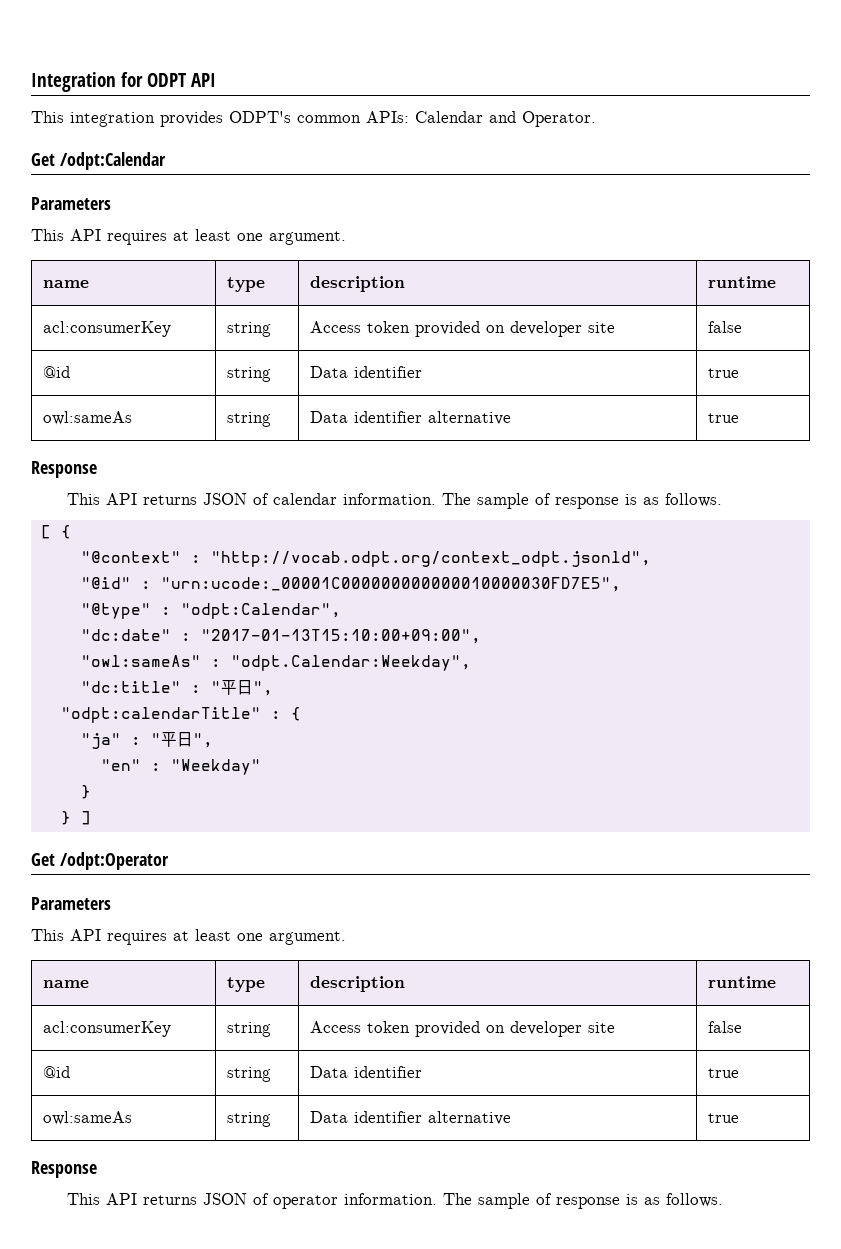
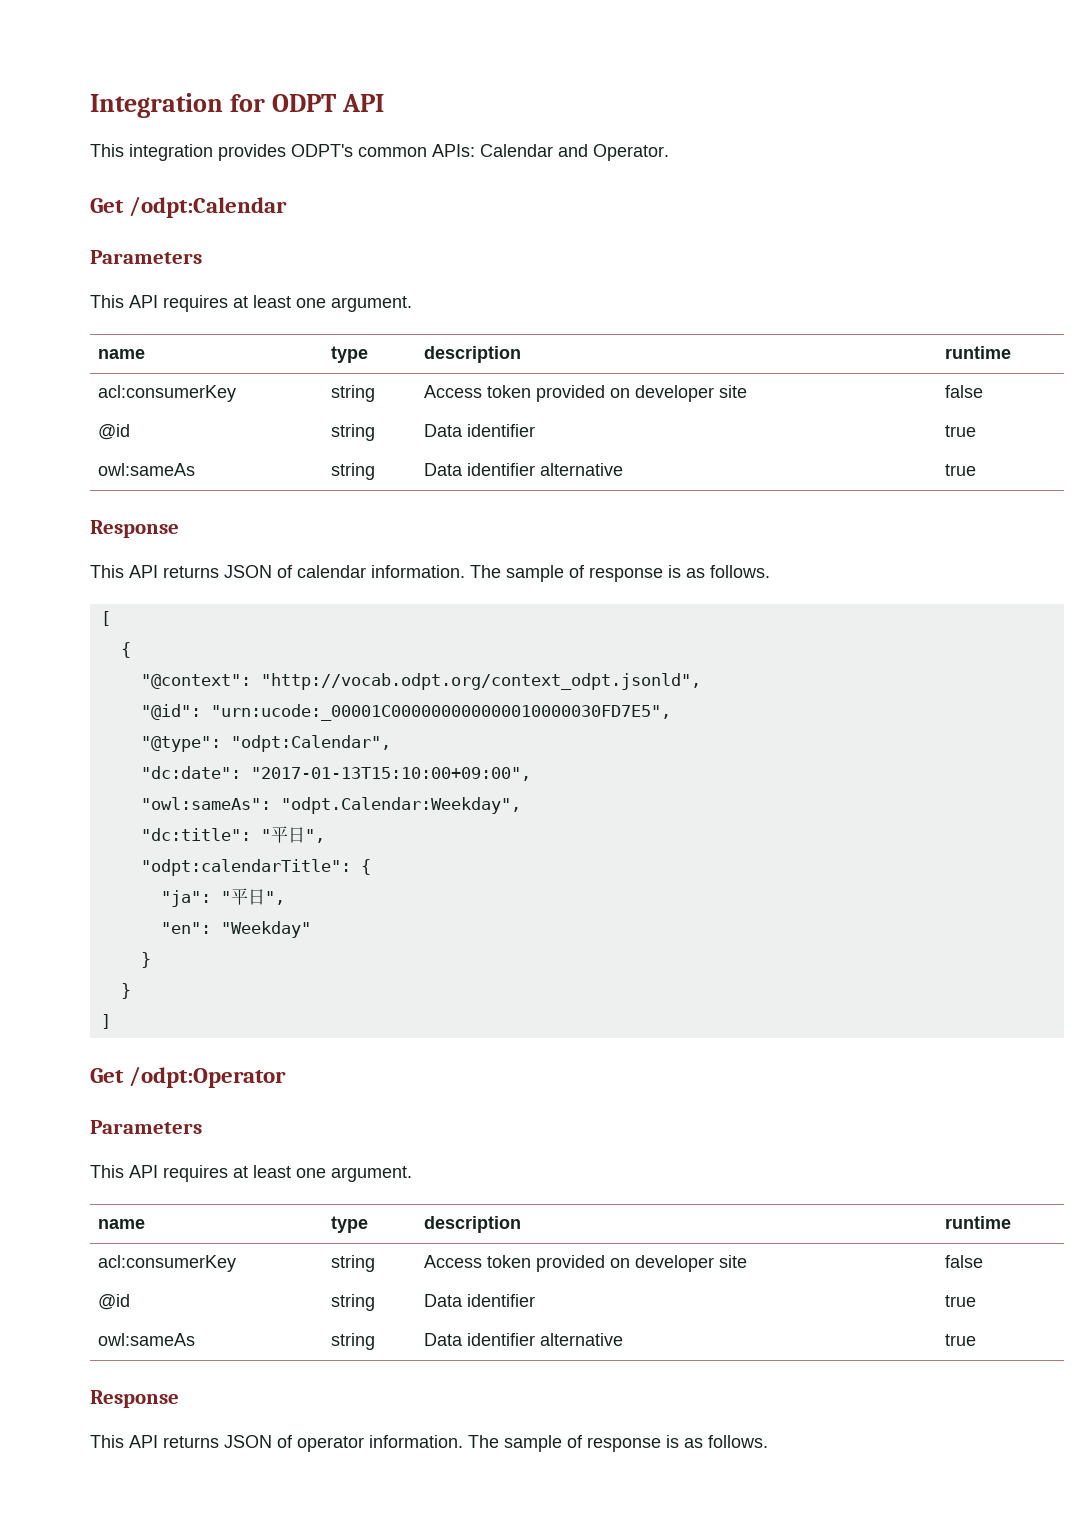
- [ {
- "@context" : "http://vocab.odpt.org/context_odpt.jsonld",
+ [
+ {
+ "@context": "http://vocab.odpt.org/context_odpt.jsonld",
- "@id" : "urn:ucode:_00001C000000000000010000030FD7E5",
+ "@id": "urn:ucode:_00001C000000000000010000030FD7E5",
- "@type" : "odpt:Calendar",
+ "@type": "odpt:Calendar",
- "dc:date" : "2017-01-13T15:10:00+09:00",
+ "dc:date": "2017-01-13T15:10:00+09:00",
- "owl:sameAs" : "odpt.Calendar:Weekday",
+ "owl:sameAs": "odpt.Calendar:Weekday",
- "dc:title" : "平日",
- "odpt:calendarTitle" : {
- "ja" : "平日",
- "en" : "Weekday"
+ "dc:title": "平日",
+ "odpt:calendarTitle": {
+ "ja": "平日",
+ "en": "Weekday"
  }
- } ]
+ }
+ ]

